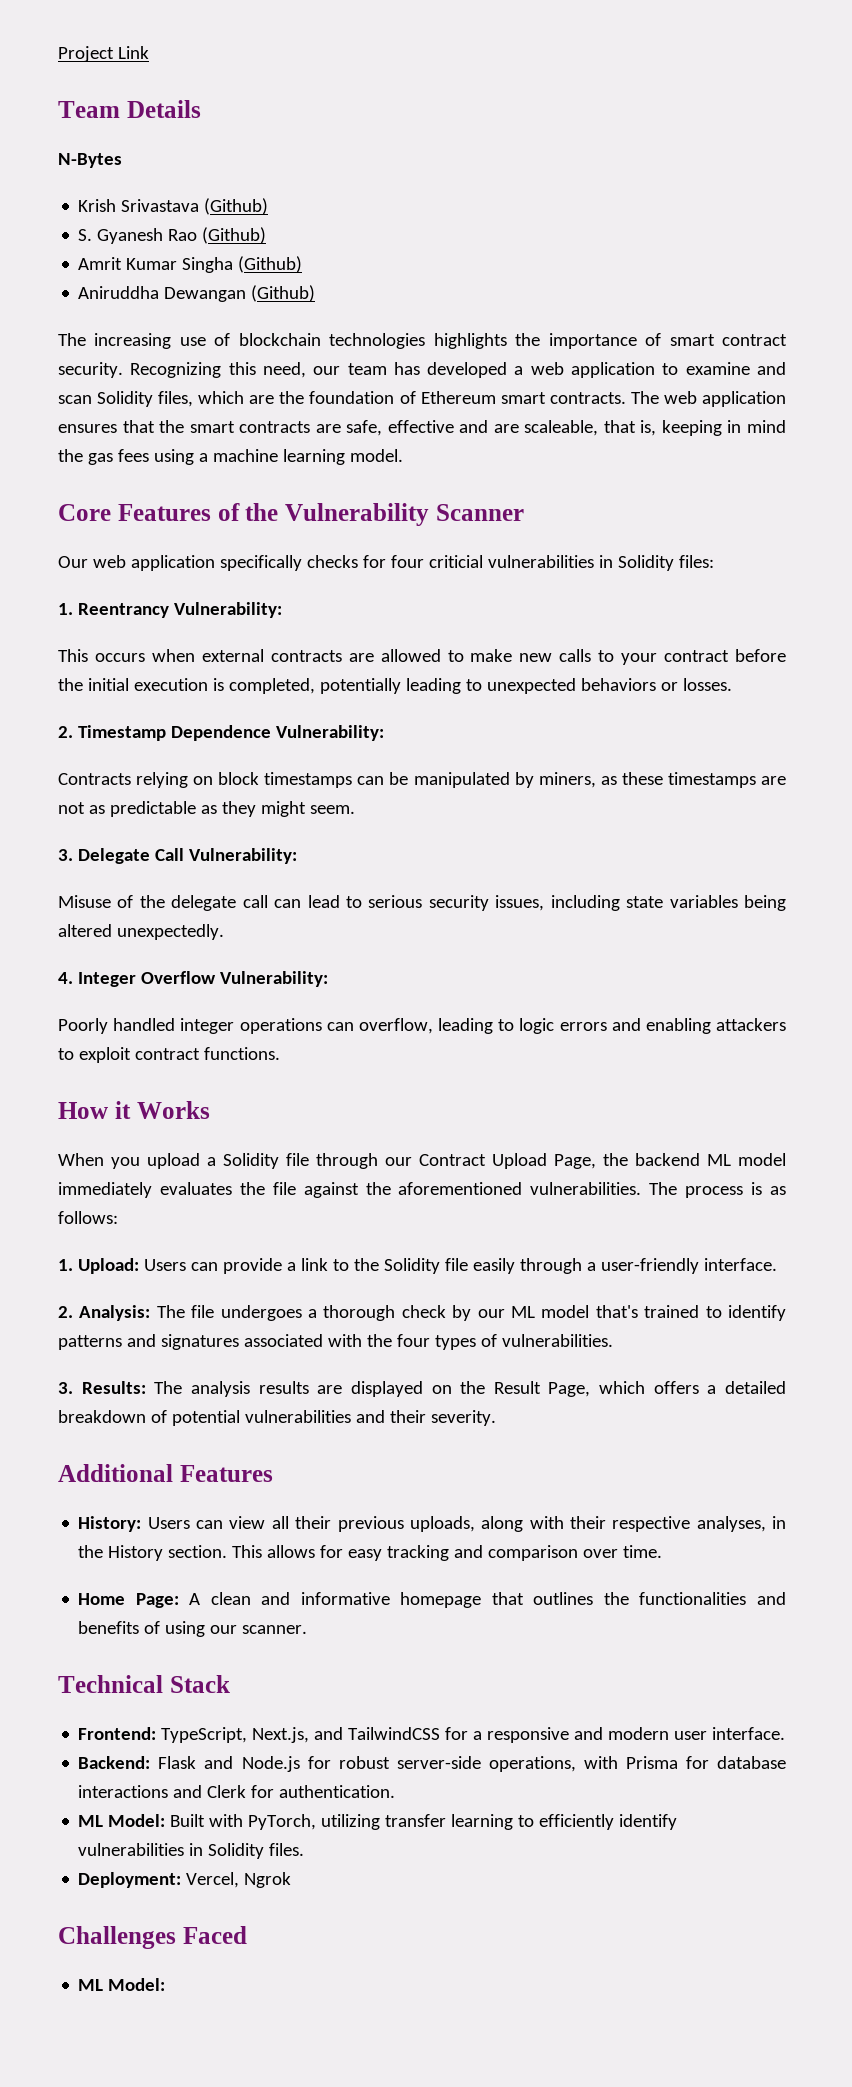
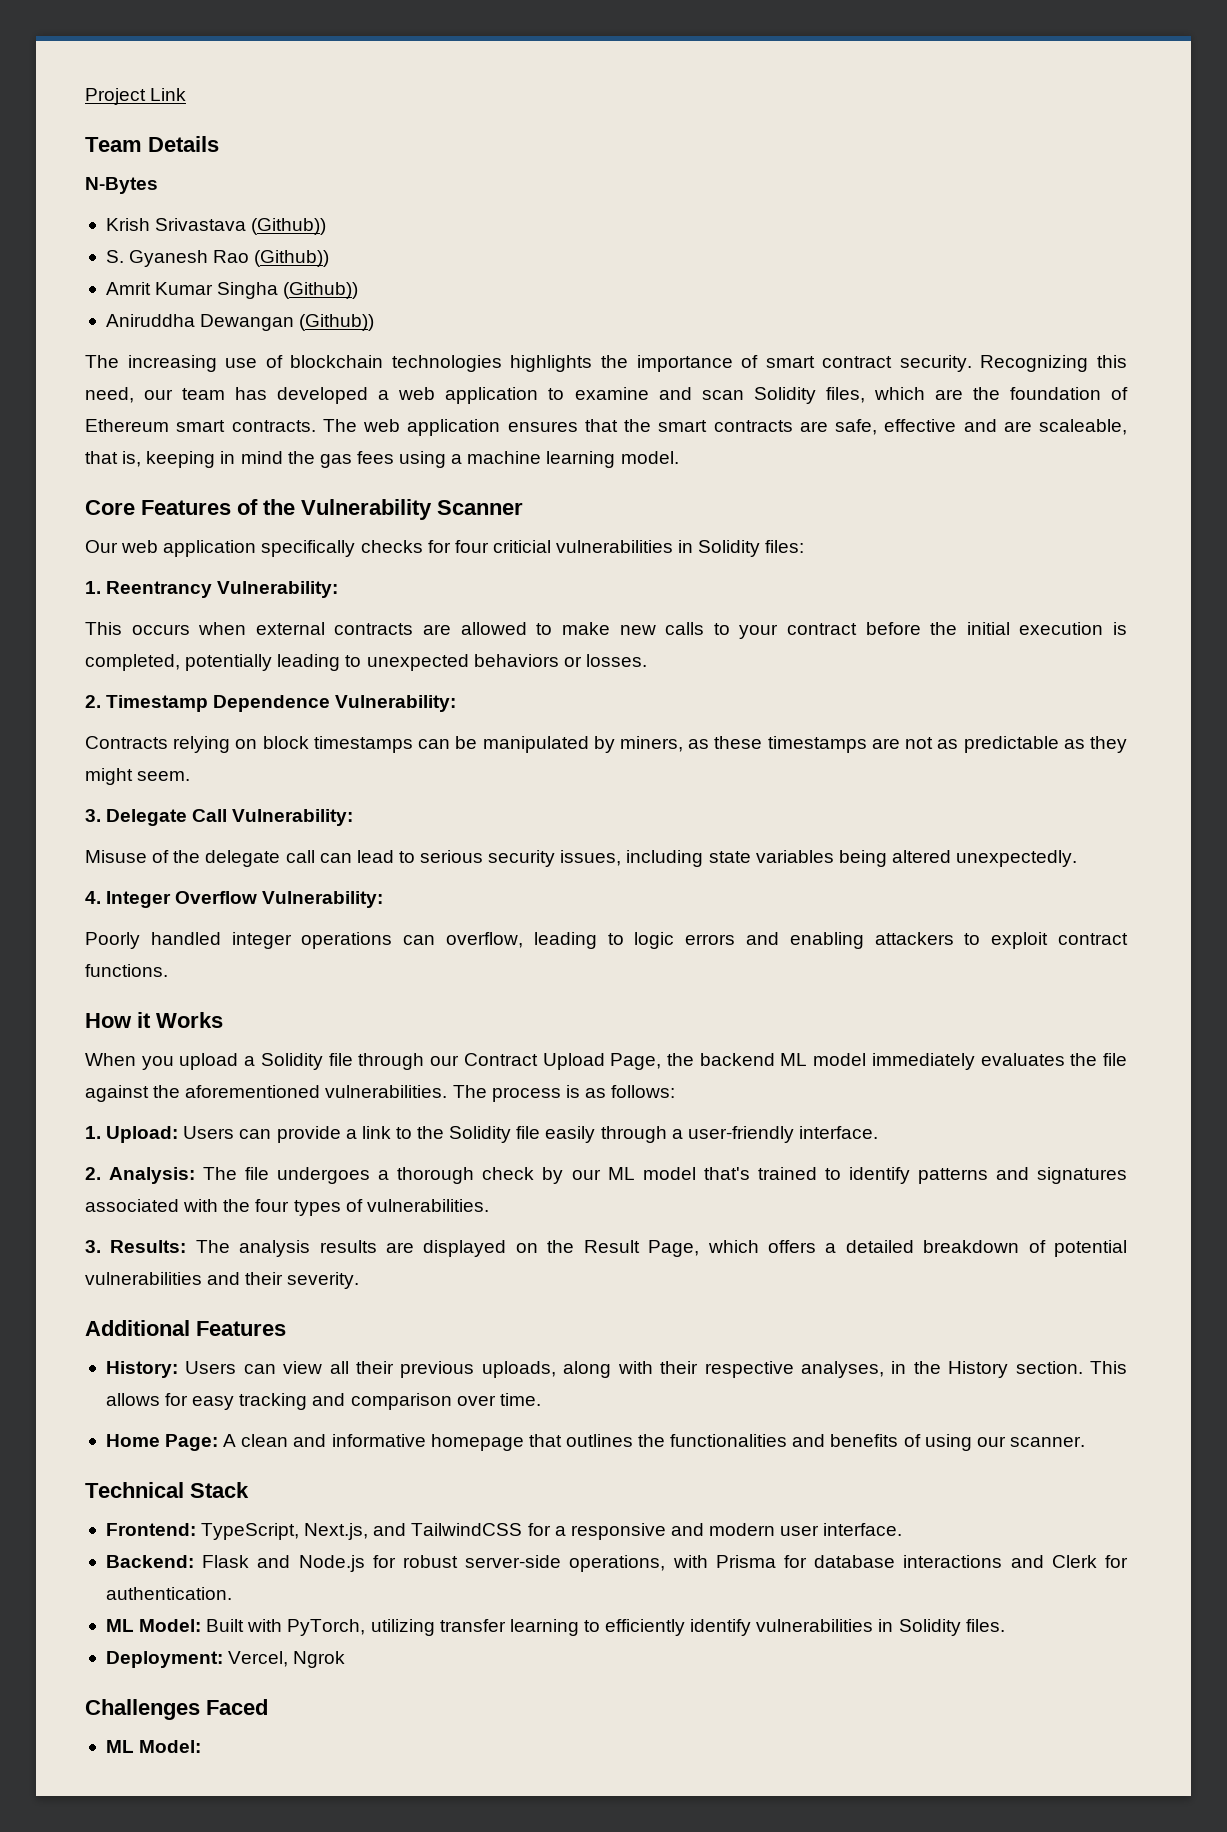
- Krish Srivastava (Github)
+ Krish Srivastava (Github))
- S. Gyanesh Rao (Github)
+ S. Gyanesh Rao (Github))
- Amrit Kumar Singha (Github)
+ Amrit Kumar Singha (Github))
- Aniruddha Dewangan (Github)
+ Aniruddha Dewangan (Github))

